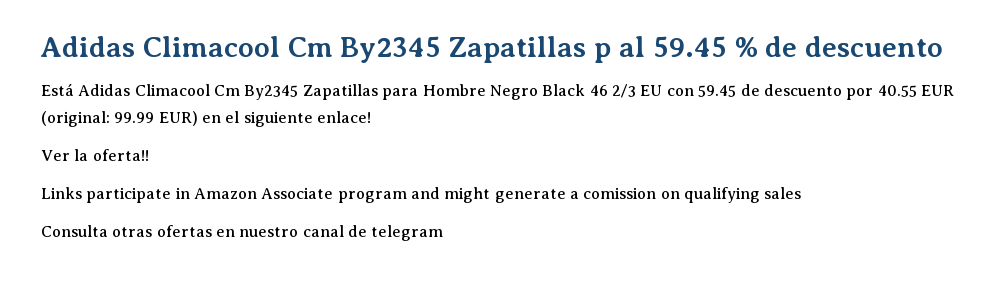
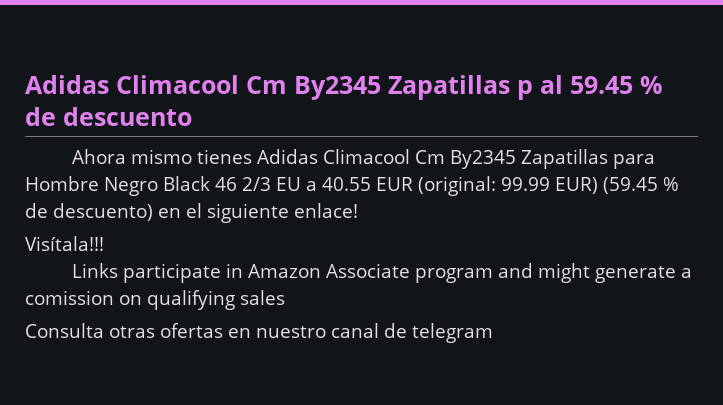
- Está Adidas Climacool Cm By2345 Zapatillas para Hombre Negro Black 46 2/3 EU con 59.45 de descuento por 40.55 EUR (original: 99.99 EUR) en el siguiente enlace!
+ Ahora mismo tienes Adidas Climacool Cm By2345 Zapatillas para Hombre Negro Black 46 2/3 EU a 40.55 EUR (original: 99.99 EUR) (59.45 % de descuento) en el siguiente enlace!
- Ver la oferta!!
+ Visítala!!!

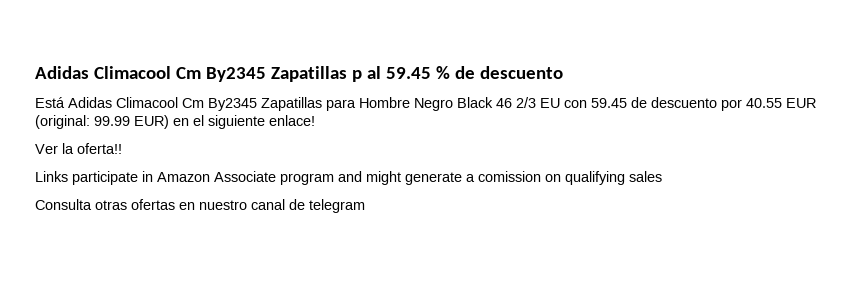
- Ahora mismo tienes Adidas Climacool Cm By2345 Zapatillas para Hombre Negro Black 46 2/3 EU a 40.55 EUR (original: 99.99 EUR) (59.45 % de descuento) en el siguiente enlace!
+ Está Adidas Climacool Cm By2345 Zapatillas para Hombre Negro Black 46 2/3 EU con 59.45 de descuento por 40.55 EUR (original: 99.99 EUR) en el siguiente enlace!
- Visítala!!!
+ Ver la oferta!!

